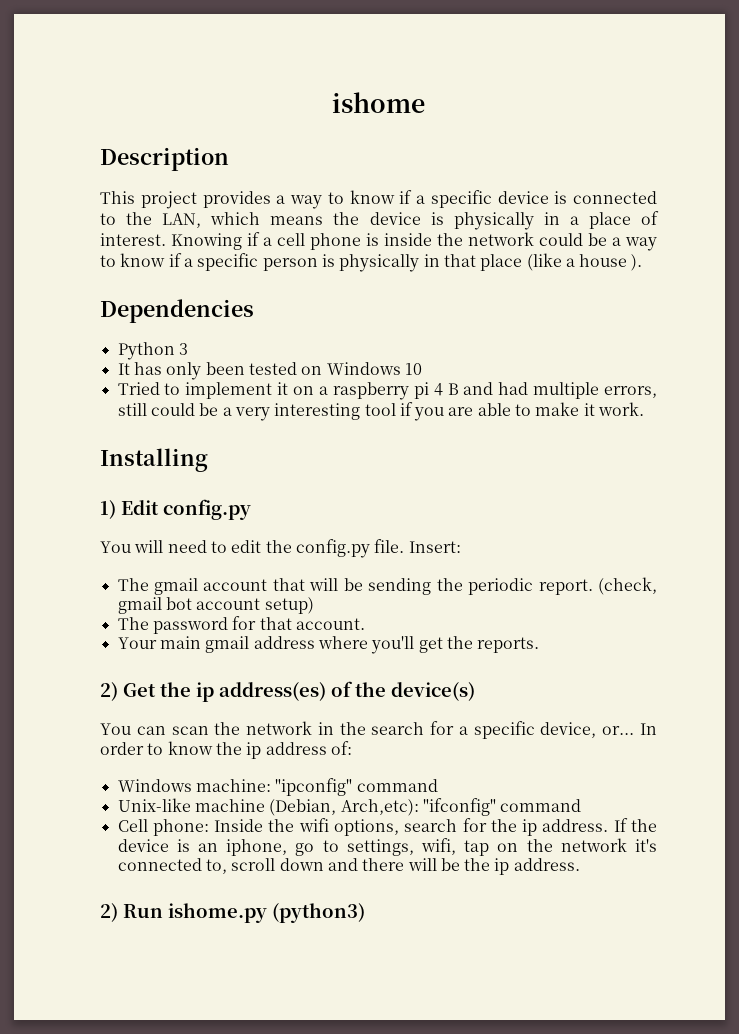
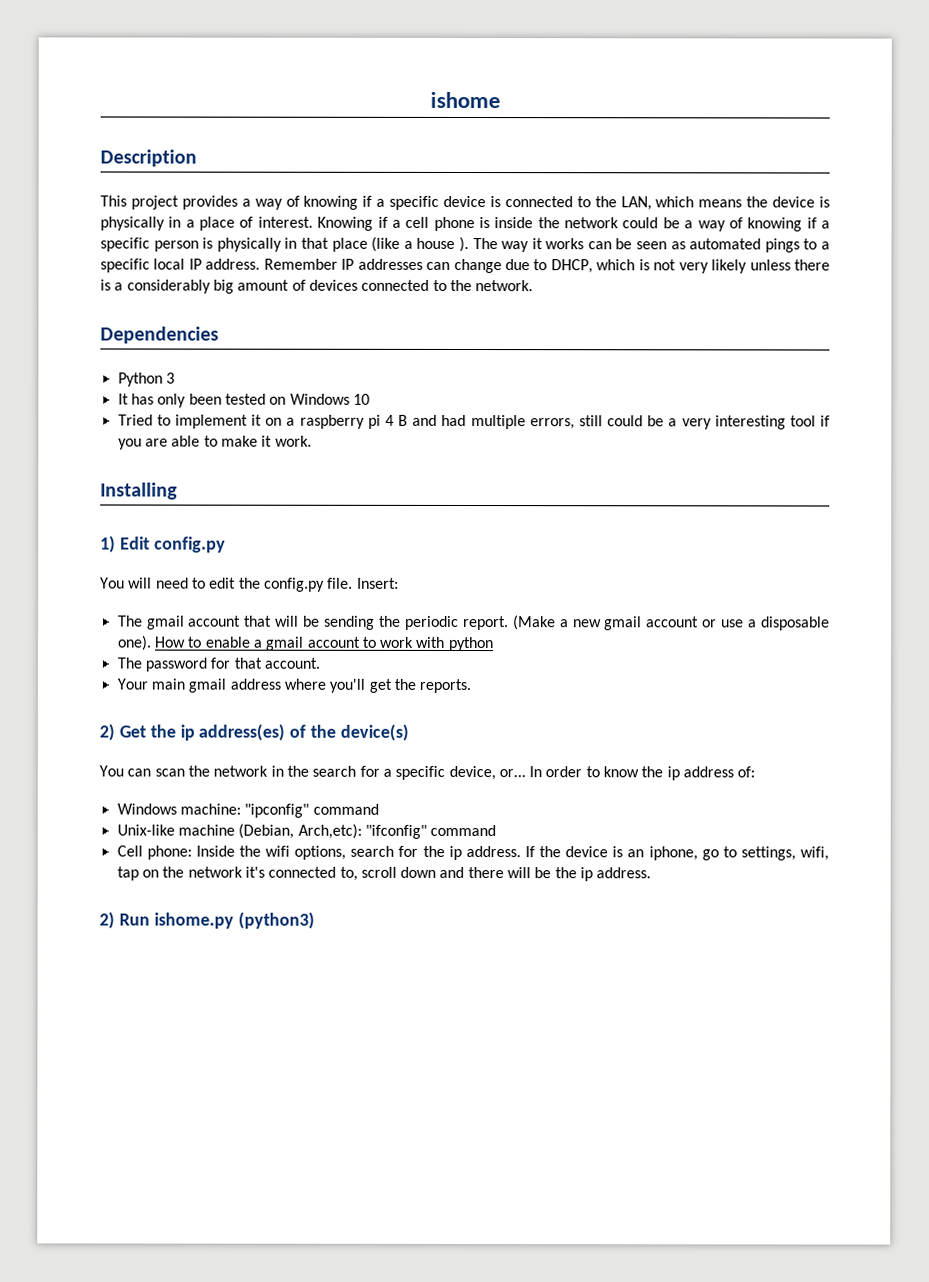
- This project provides a way to know if a specific device is connected to the LAN, which means the device is physically in a place of interest.
+ This project provides a way of knowing if a specific device is connected to the LAN, which means the device is physically in a place of interest.
- Knowing if a cell phone is inside the network could be a way to know if a specific person is physically in that place (like a house ).
+ Knowing if a cell phone is inside the network could be a way of knowing if a specific person is physically in that place (like a house ). The way it works can be seen as automated pings to a specific local IP address. Remember IP addresses can change due to DHCP, which is not very likely unless there is a considerably big amount of devices connected to the network.
- (check, gmail bot account setup)
+ (Make a new gmail account or use a disposable one). How to enable a gmail account to work with python

